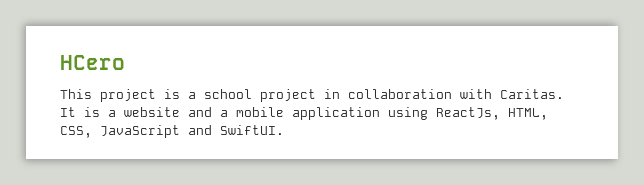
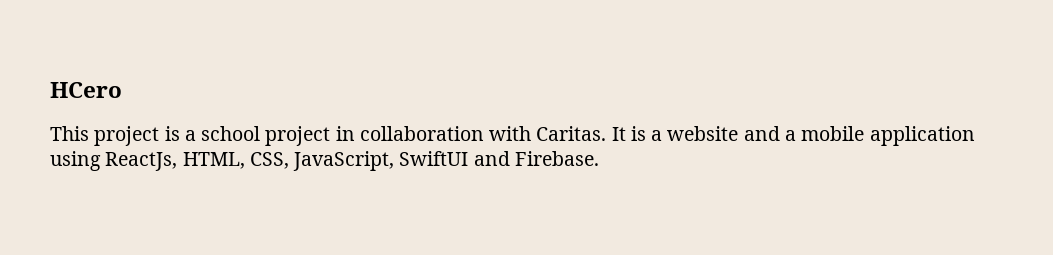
- It is a website and a mobile application using ReactJs, HTML, CSS, JavaScript and SwiftUI.
+ It is a website and a mobile application using ReactJs, HTML, CSS, JavaScript, SwiftUI and Firebase.

